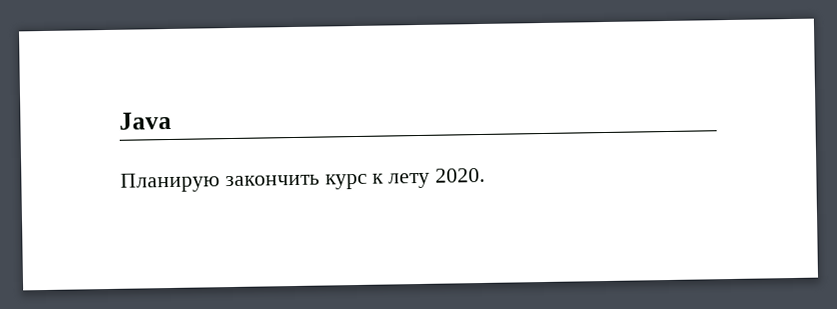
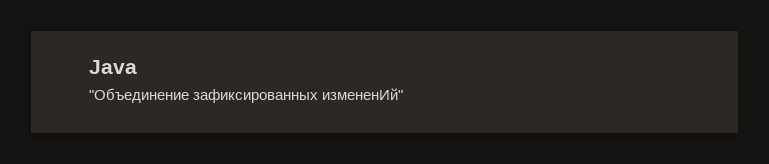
- Планирую закончить курс к лету 2020.
+ "Объединение зафиксированных измененИй"

